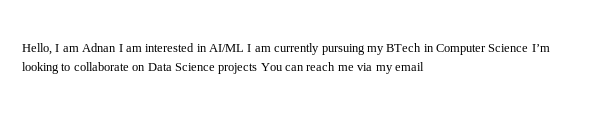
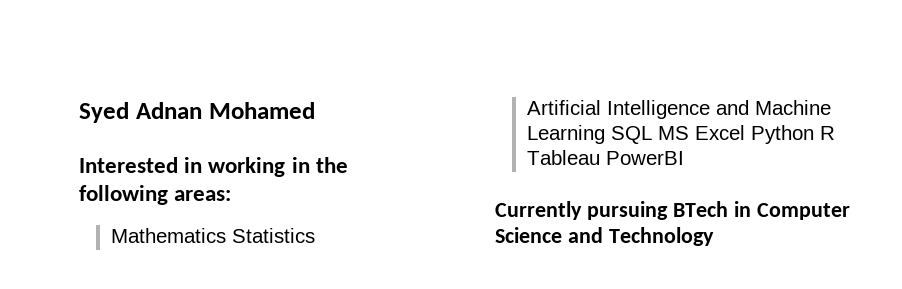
- Hello, I am Adnan I am interested in AI/ML I am currently pursuing my BTech in Computer Science I’m looking to collaborate on Data Science projects You can reach me via my email
+ Syed Adnan Mohamed
+ Interested in working in the following areas:
+ Mathematics Statistics
+ Artificial Intelligence and Machine Learning SQL MS Excel Python R Tableau PowerBI
+ Currently pursuing BTech in Computer Science and Technology

